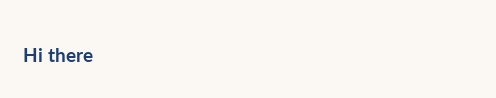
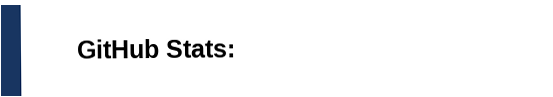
- Hi there
+ GitHub Stats:

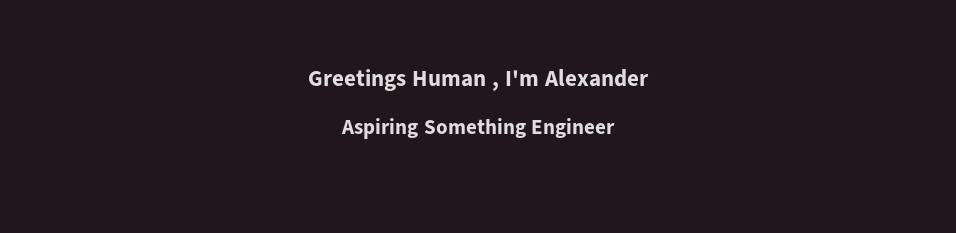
- GitHub Stats:
+ Greetings Human , I'm Alexander
+ Aspiring Something Engineer

